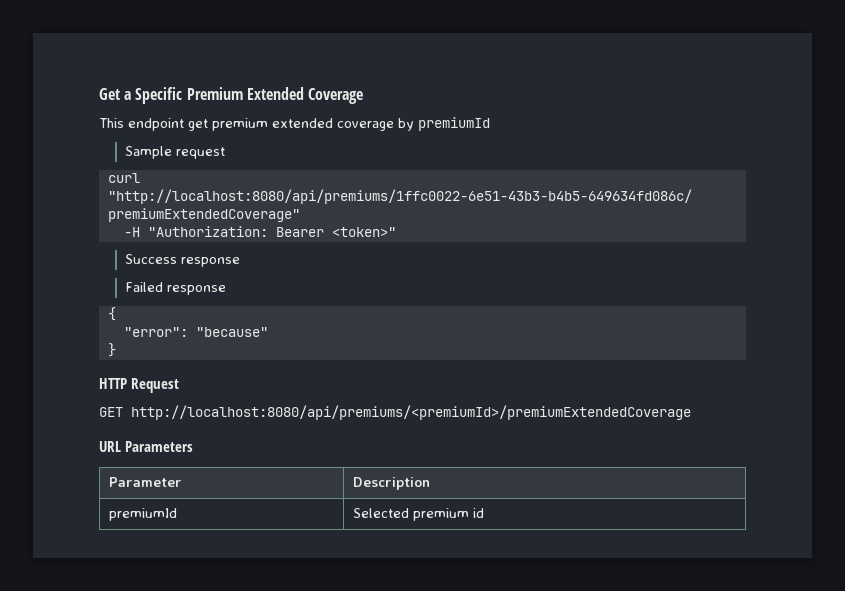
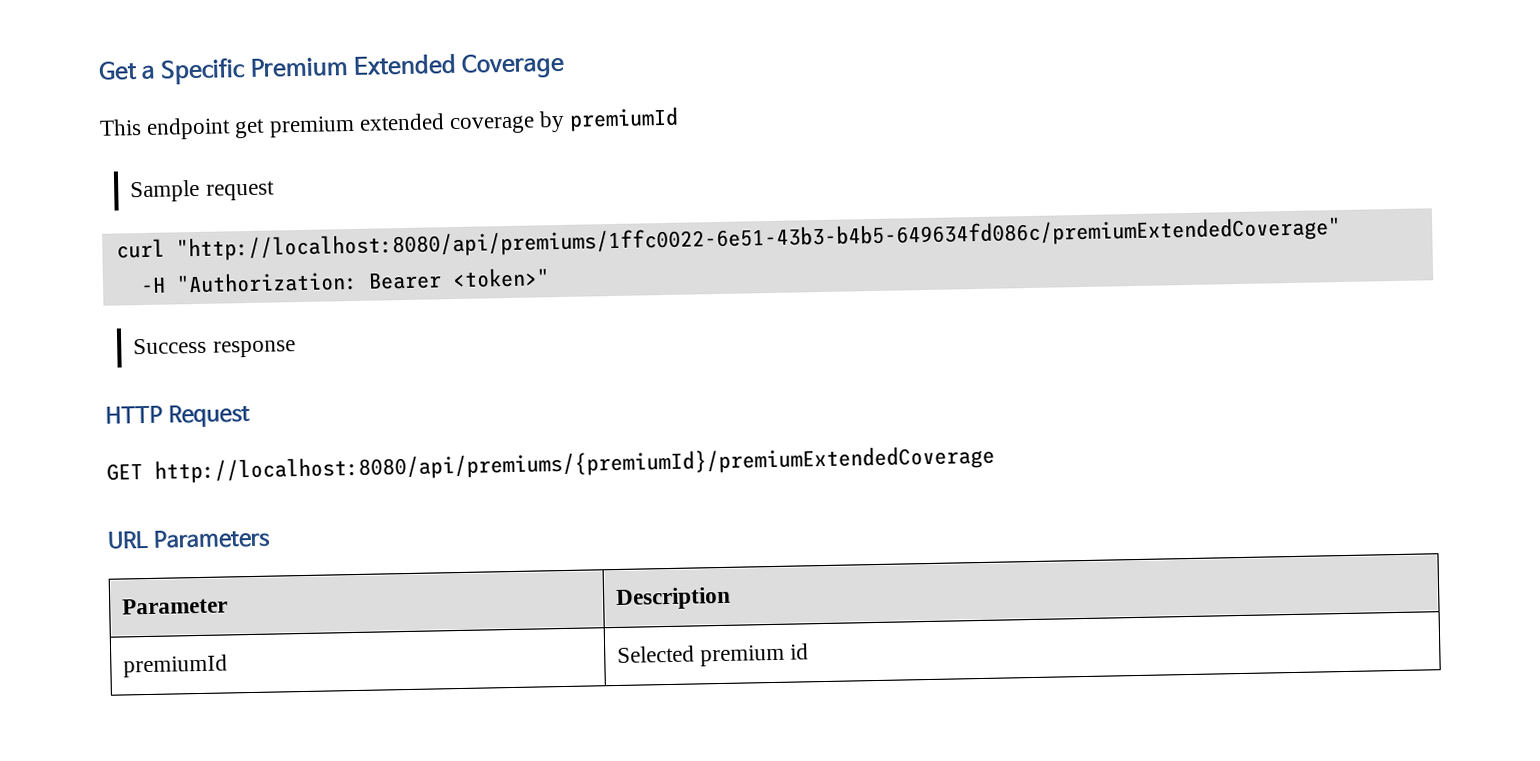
- Failed response
- {
- "error": "because"
- }
- GET http://localhost:8080/api/premiums/<premiumId>/premiumExtendedCoverage
+ GET http://localhost:8080/api/premiums/{premiumId}/premiumExtendedCoverage

